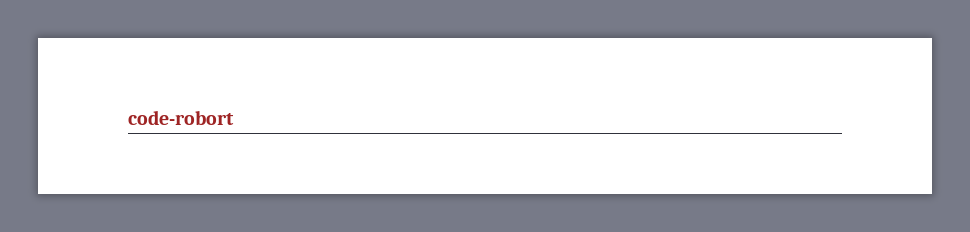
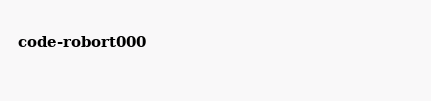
- code-robort
+ code-robort000

